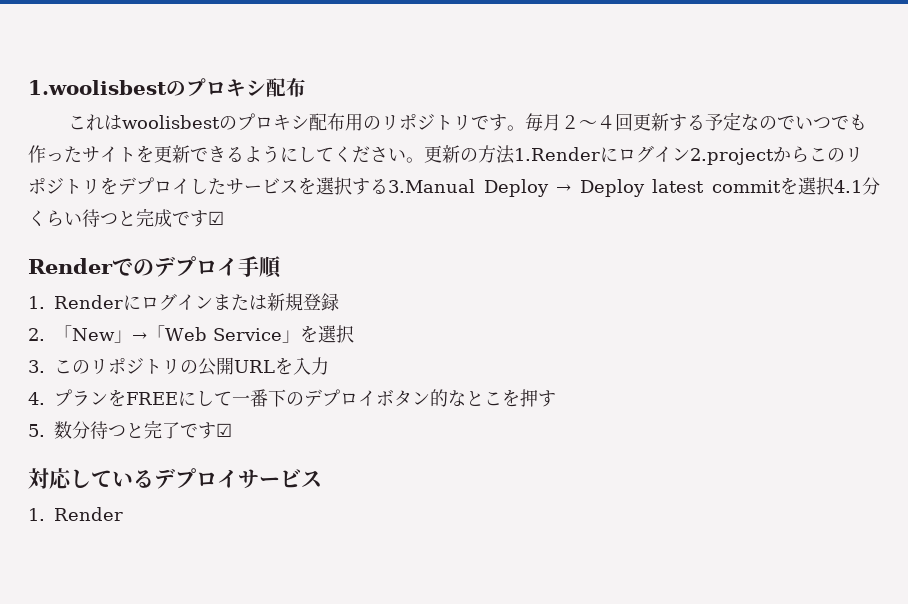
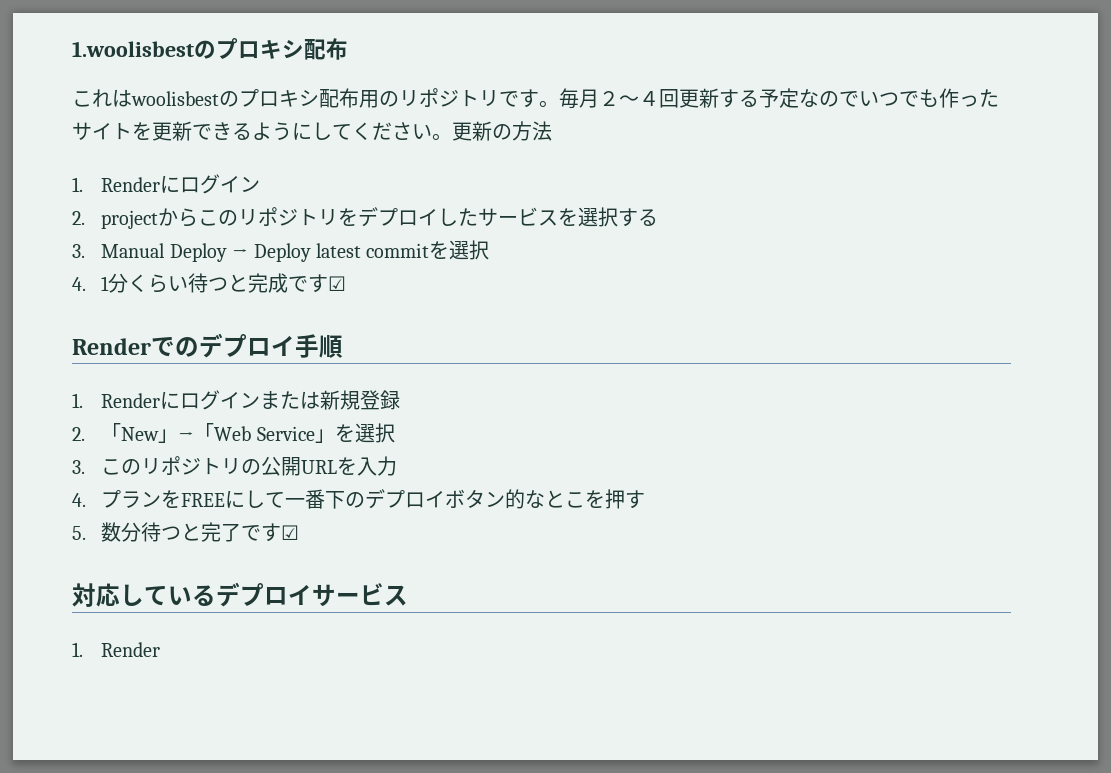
- 更新の方法1.Renderにログイン2.projectからこのリポジトリをデプロイしたサービスを選択する3.Manual Deploy → Deploy latest commitを選択4.1分くらい待つと完成です☑
+ 更新の方法
+ 1. Renderにログイン
+ 2. projectからこのリポジトリをデプロイしたサービスを選択する
+ 3. Manual Deploy → Deploy latest commitを選択
+ 4. 1分くらい待つと完成です☑

